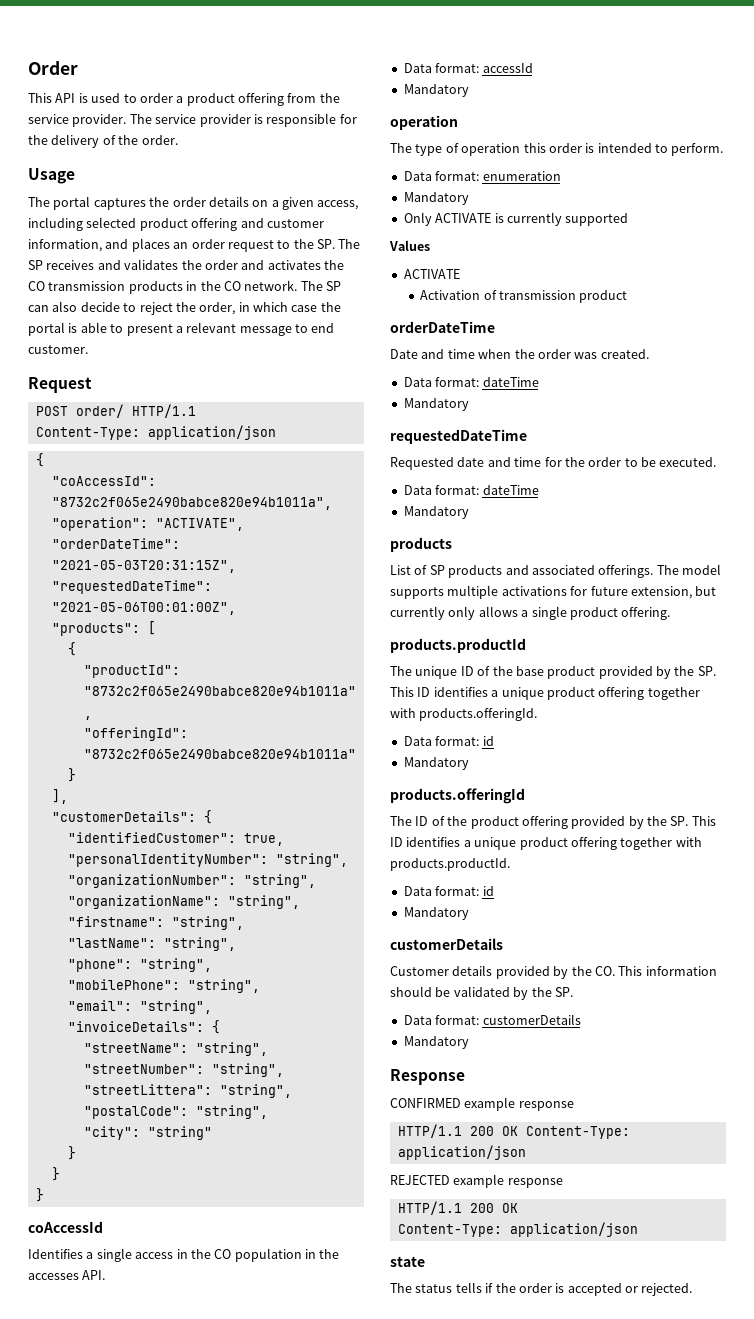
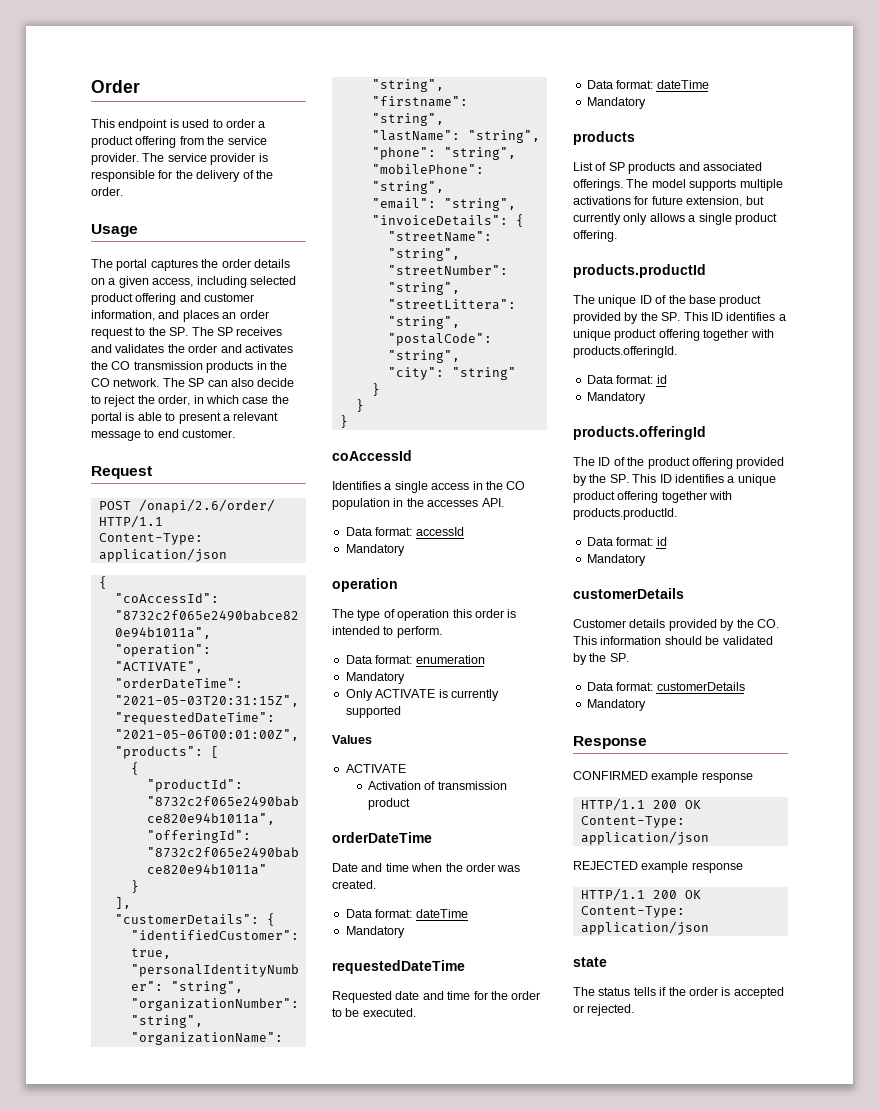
- This API is used to order a product offering from the service provider.
+ This endpoint is used to order a product offering from the service provider.
- POST order/ HTTP/1.1
+ POST /onapi/2.6/order/ HTTP/1.1

